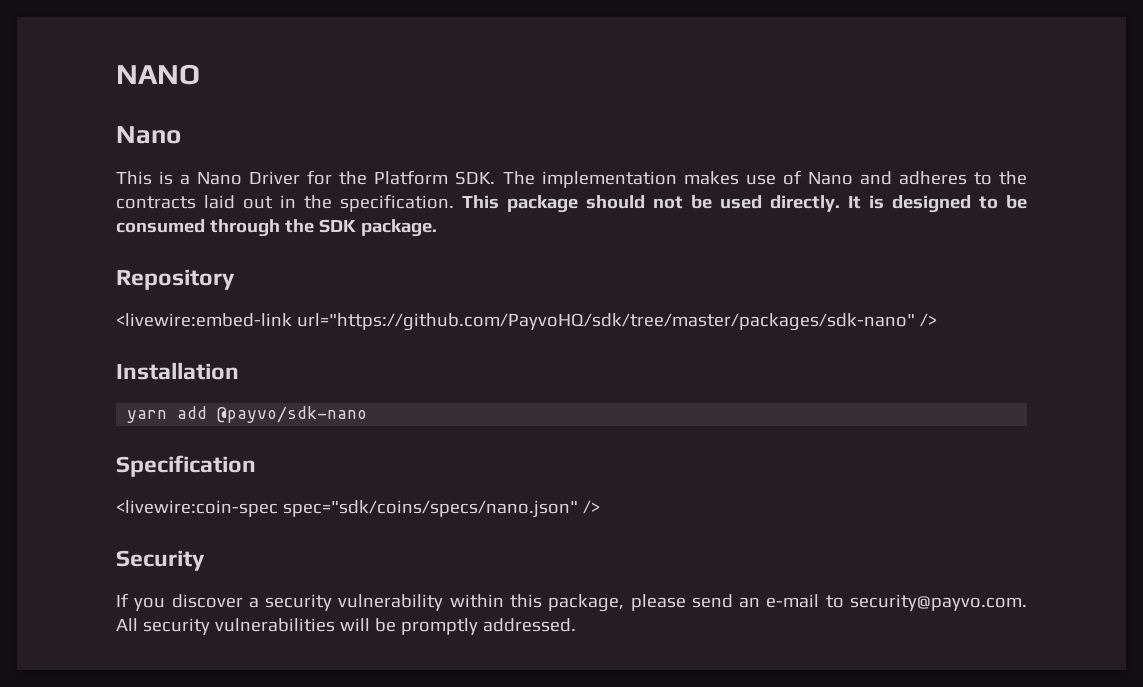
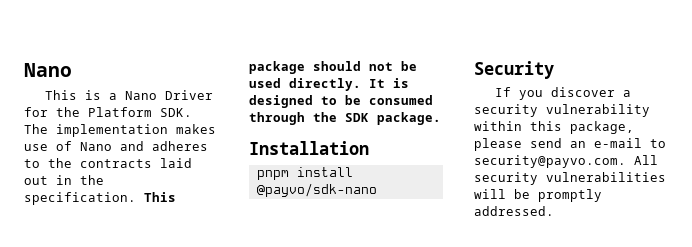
- NANO
- Repository
- <livewire:embed-link url="https://github.com/PayvoHQ/sdk/tree/master/packages/sdk-nano" />
- yarn add @payvo/sdk-nano
+ pnpm install @payvo/sdk-nano
- Specification
- <livewire:coin-spec spec="sdk/coins/specs/nano.json" />

